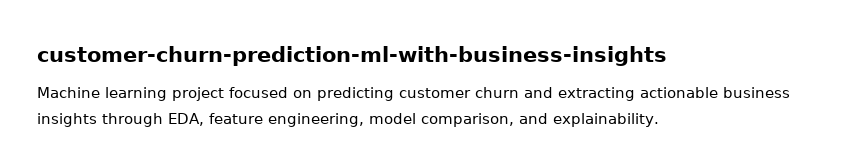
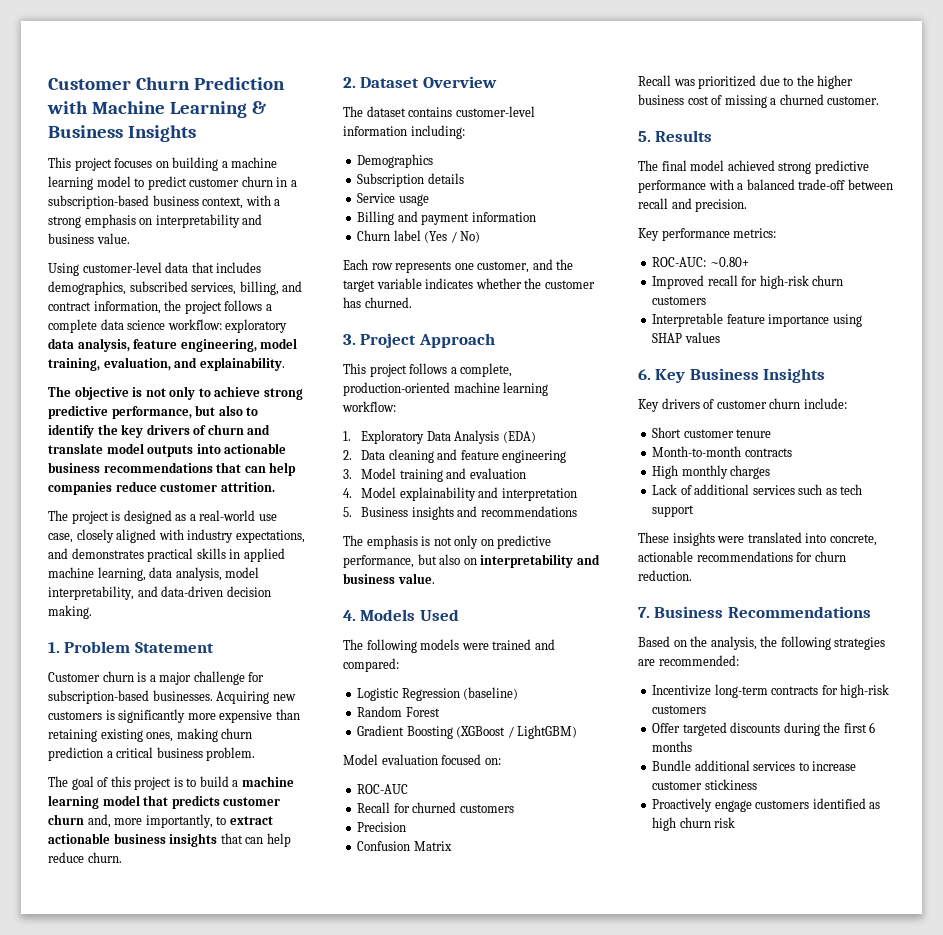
- customer-churn-prediction-ml-with-business-insights
- Machine learning project focused on predicting customer churn and extracting actionable business insights through EDA, feature engineering, model comparison, and explainability.
+ Customer Churn Prediction with Machine Learning & Business Insights
+ This project focuses on building a machine learning model to predict customer churn in a subscription-based business context, with a strong emphasis on interpretability and business value.
+ Using customer-level data that includes demographics, subscribed services, billing, and contract information, the project follows a complete data science workflow: exploratory data analysis, feature engineering, model training, evaluation, and explainability.
+ The objective is not only to achieve strong predictive performance, but also to identify the key drivers of churn and translate model outputs into actionable business recommendations that can help companies reduce customer attrition.
+ The project is designed as a real-world use case, closely aligned with industry expectations, and demonstrates practical skills in applied machine learning, data analysis, model interpretability, and data-driven decision making.
+ 1. Problem Statement
+ Customer churn is a major challenge for subscription-based businesses. Acquiring new customers is significantly more expensive than retaining existing ones, making churn prediction a critical business problem.
+ The goal of this project is to build a machine learning model that predicts customer churn and, more importantly, to extract actionable business insights that can help reduce churn.
+ 2. Dataset Overview
+ The dataset contains customer-level information including:
+ Demographics
+ Subscription details
+ Service usage
+ Billing and payment information
+ Churn label (Yes / No)
+ Each row represents one customer, and the target variable indicates whether the customer has churned.
+ 3. Project Approach
+ This project follows a complete, production-oriented machine learning workflow:
+ 1. Exploratory Data Analysis (EDA)
+ 2. Data cleaning and feature engineering
+ 3. Model training and evaluation
+ 4. Model explainability and interpretation
+ 5. Business insights and recommendations
+ The emphasis is not only on predictive performance, but also on interpretability and business value.
+ 4. Models Used
+ The following models were trained and compared:
+ Logistic Regression (baseline)
+ Random Forest
+ Gradient Boosting (XGBoost / LightGBM)
+ Model evaluation focused on:
+ ROC-AUC
+ Recall for churned customers
+ Precision
+ Confusion Matrix
+ Recall was prioritized due to the higher business cost of missing a churned customer.
+ 5. Results
+ The final model achieved strong predictive performance with a balanced trade-off between recall and precision.
+ Key performance metrics:
+ ROC-AUC: ~0.80+
+ Improved recall for high-risk churn customers
+ Interpretable feature importance using SHAP values
+ 6. Key Business Insights
+ Key drivers of customer churn include:
+ Short customer tenure
+ Month-to-month contracts
+ High monthly charges
+ Lack of additional services such as tech support
+ These insights were translated into concrete, actionable recommendations for churn reduction.
+ 7. Business Recommendations
+ Based on the analysis, the following strategies are recommended:
+ Incentivize long-term contracts for high-risk customers
+ Offer targeted discounts during the first 6 months
+ Bundle additional services to increase customer stickiness
+ Proactively engage customers identified as high churn risk

